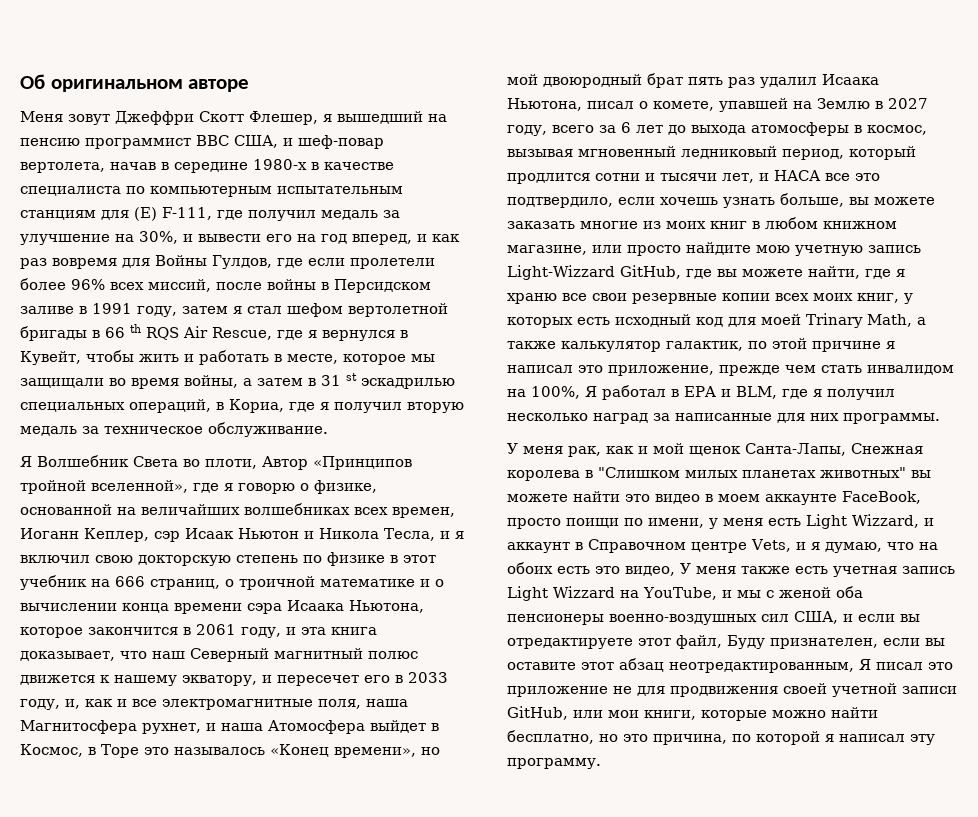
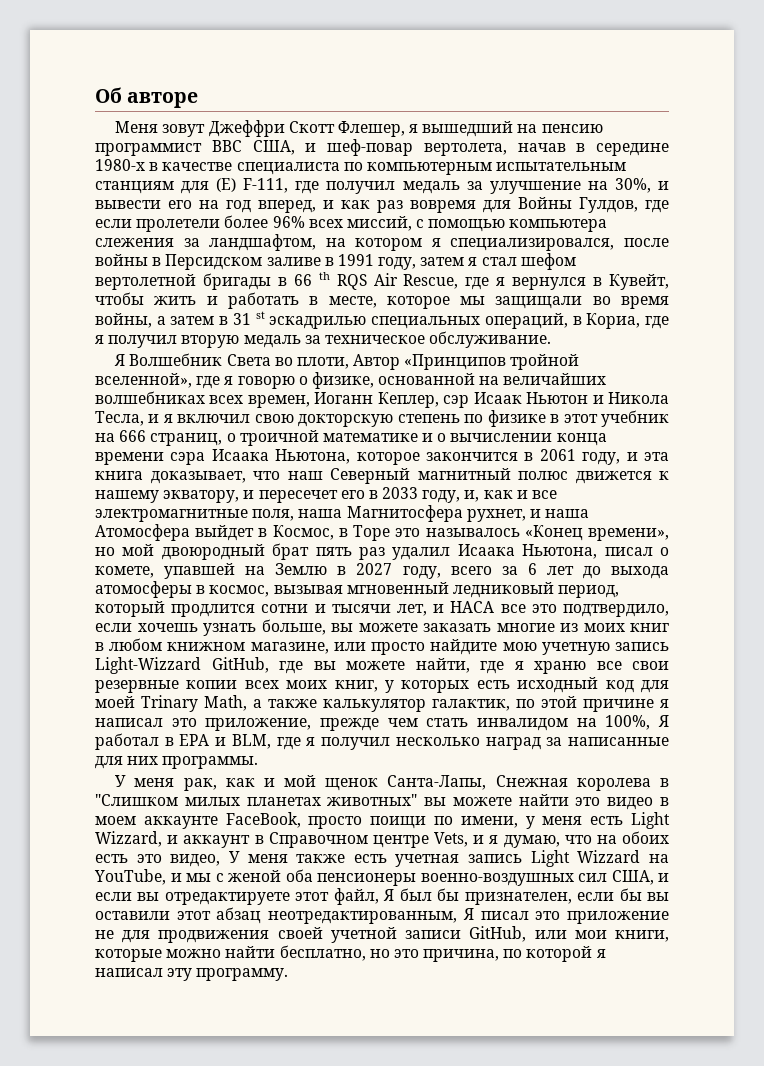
- Об оригинальном авторе
+ Об авторе
- Меня зовут Джеффри Скотт Флешер, я вышедший на пенсию программист ВВС США, и шеф-повар вертолета, начав в середине 1980-х в качестве специалиста по компьютерным испытательным станциям для (E) F-111, где получил медаль за улучшение на 30%, и вывести его на год вперед, и как раз вовремя для Войны Гулдов, где если пролетели более 96% всех миссий, после войны в Персидском заливе в 1991 году, затем я стал шефом вертолетной бригады в 66 th RQS Air Rescue, где я вернулся в Кувейт, чтобы жить и работать в месте, которое мы защищали во время войны, а затем в 31 st эскадрилью специальных операций, в Кориа, где я получил вторую медаль за техническое обслуживание.
+ Меня зовут Джеффри Скотт Флешер, я вышедший на пенсию программист ВВС США, и шеф-повар вертолета, начав в середине 1980-х в качестве специалиста по компьютерным испытательным станциям для (E) F-111, где получил медаль за улучшение на 30%, и вывести его на год вперед, и как раз вовремя для Войны Гулдов, где если пролетели более 96% всех миссий, с помощью компьютера слежения за ландшафтом, на котором я специализировался, после войны в Персидском заливе в 1991 году, затем я стал шефом вертолетной бригады в 66 th RQS Air Rescue, где я вернулся в Кувейт, чтобы жить и работать в месте, которое мы защищали во время войны, а затем в 31 st эскадрилью специальных операций, в Кориа, где я получил вторую медаль за техническое обслуживание.
- У меня рак, как и мой щенок Санта-Лапы, Снежная королева в "Слишком милых планетах животных" вы можете найти это видео в моем аккаунте FaceBook, просто поищи по имени, у меня есть Light Wizzard, и аккаунт в Справочном центре Vets, и я думаю, что на обоих есть это видео, У меня также есть учетная запись Light Wizzard на YouTube, и мы с женой оба пенсионеры военно-воздушных сил США, и если вы отредактируете этот файл, Буду признателен, если вы оставите этот абзац неотредактированным, Я писал это приложение не для продвижения своей учетной записи GitHub, или мои книги, которые можно найти бесплатно, но это причина, по которой я написал эту программу.
+ У меня рак, как и мой щенок Санта-Лапы, Снежная королева в "Слишком милых планетах животных" вы можете найти это видео в моем аккаунте FaceBook, просто поищи по имени, у меня есть Light Wizzard, и аккаунт в Справочном центре Vets, и я думаю, что на обоих есть это видео, У меня также есть учетная запись Light Wizzard на YouTube, и мы с женой оба пенсионеры военно-воздушных сил США, и если вы отредактируете этот файл, Я был бы признателен, если бы вы оставили этот абзац неотредактированным, Я писал это приложение не для продвижения своей учетной записи GitHub, или мои книги, которые можно найти бесплатно, но это причина, по которой я написал эту программу.

